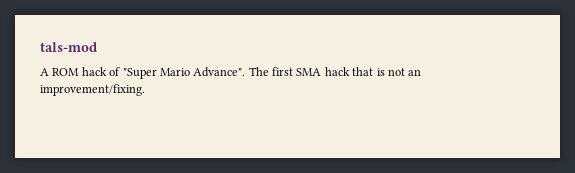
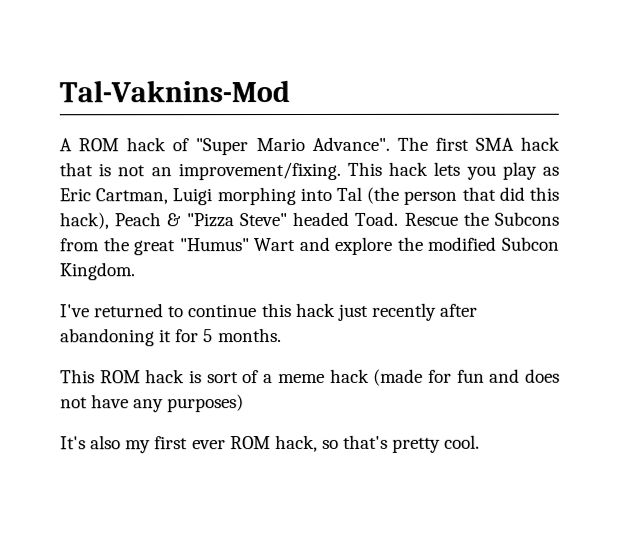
- tals-mod
+ Tal-Vaknins-Mod
+ This hack lets you play as Eric Cartman, Luigi morphing into Tal (the person that did this hack), Peach & "Pizza Steve" headed Toad. Rescue the Subcons from the great "Humus" Wart and explore the modified Subcon Kingdom.
+ I've returned to continue this hack just recently after abandoning it for 5 months.
+ This ROM hack is sort of a meme hack (made for fun and does not have any purposes)
+ It's also my first ever ROM hack, so that's pretty cool.

